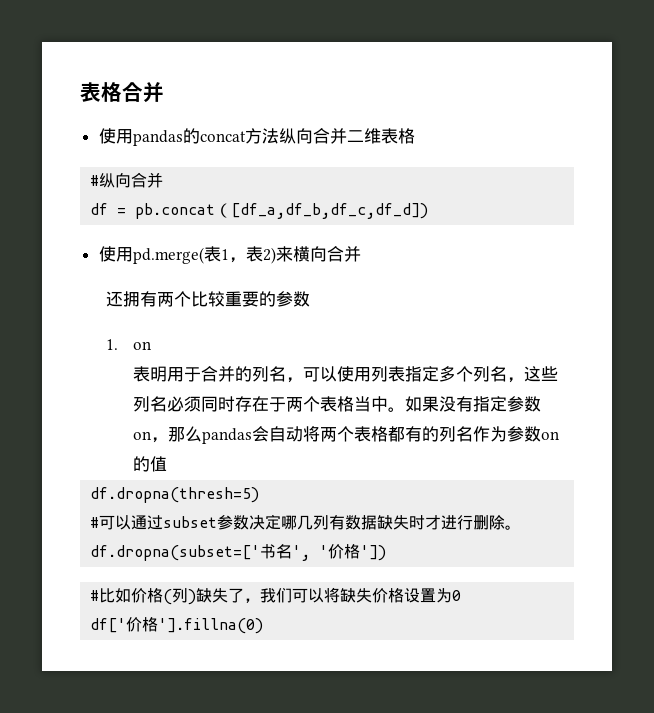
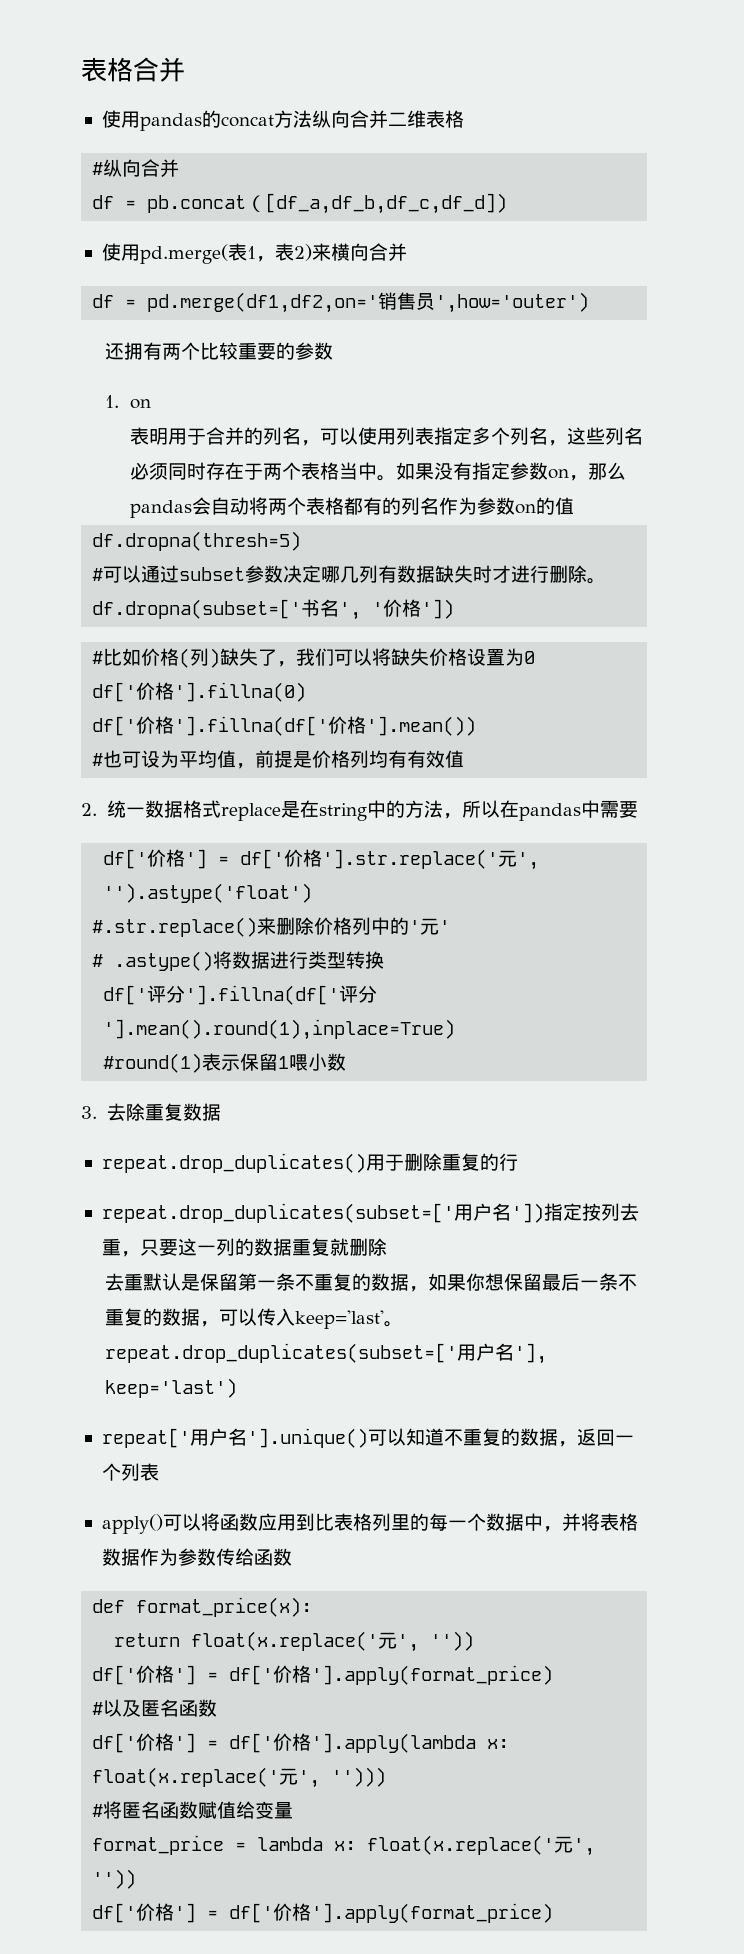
+ df = pd.merge(df1,df2,on='销售员',how='outer')
+ df['价格'].fillna(df['价格'].mean())
+ #也可设为平均值，前提是价格列均有有效值
+ 2.统一数据格式replace是在string中的方法，所以在pandas中需要
+ df['价格'] = df['价格'].str.replace('元', '').astype('float')
+ #.str.replace()来删除价格列中的'元'
+ # .astype()将数据进行类型转换
+ df['评分'].fillna(df['评分'].mean().round(1),inplace=True)
+ #round(1)表示保留1喂小数
+ 3.去除重复数据
+ repeat.drop_duplicates()用于删除重复的行
+ repeat.drop_duplicates(subset=['用户名'])指定按列去重，只要这一列的数据重复就删除
+ 去重默认是保留第一条不重复的数据，如果你想保留最后一条不重复的数据，可以传入keep='last'。repeat.drop_duplicates(subset=['用户名'], keep='last')
+ repeat['用户名'].unique()可以知道不重复的数据，返回一个列表
+ apply()可以将函数应用到比表格列里的每一个数据中，并将表格数据作为参数传给函数
+ def format_price(x):
+ return float(x.replace('元', ''))
+ df['价格'] = df['价格'].apply(format_price)
+ #以及匿名函数
+ df['价格'] = df['价格'].apply(lambda x: float(x.replace('元', '')))
+ #将匿名函数赋值给变量
+ format_price = lambda x: float(x.replace('元', ''))
+ df['价格'] = df['价格'].apply(format_price)

